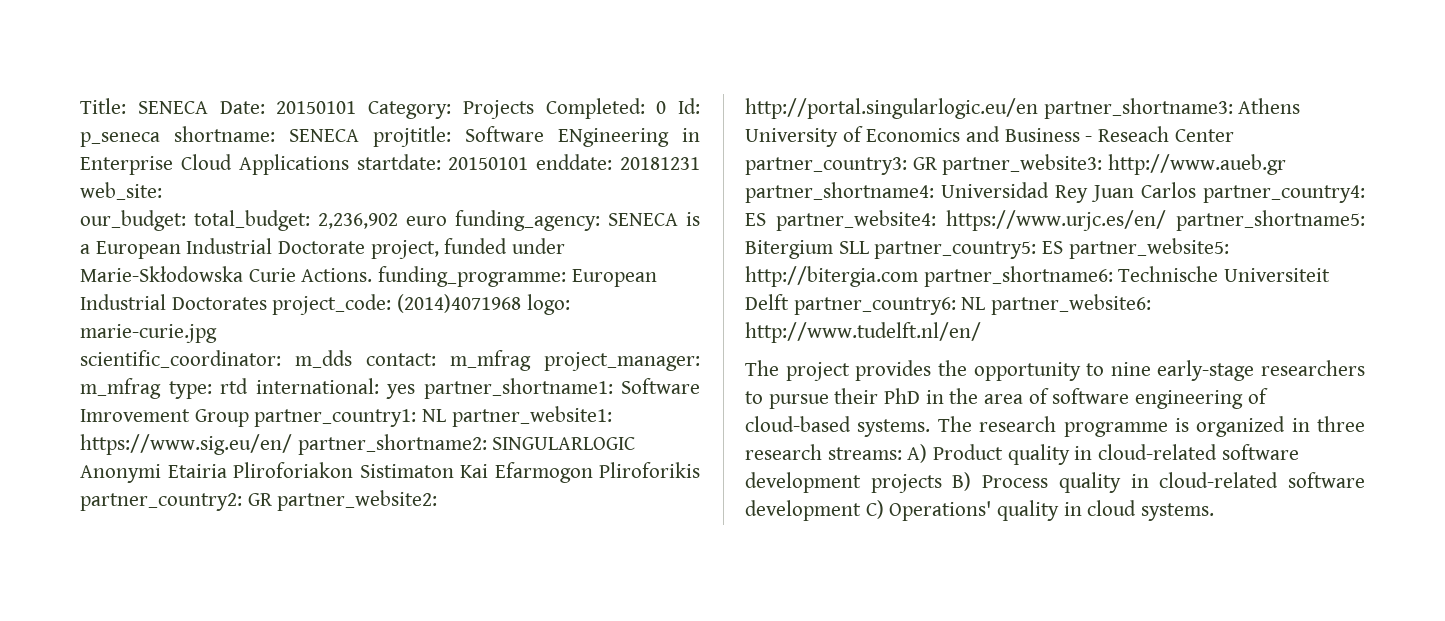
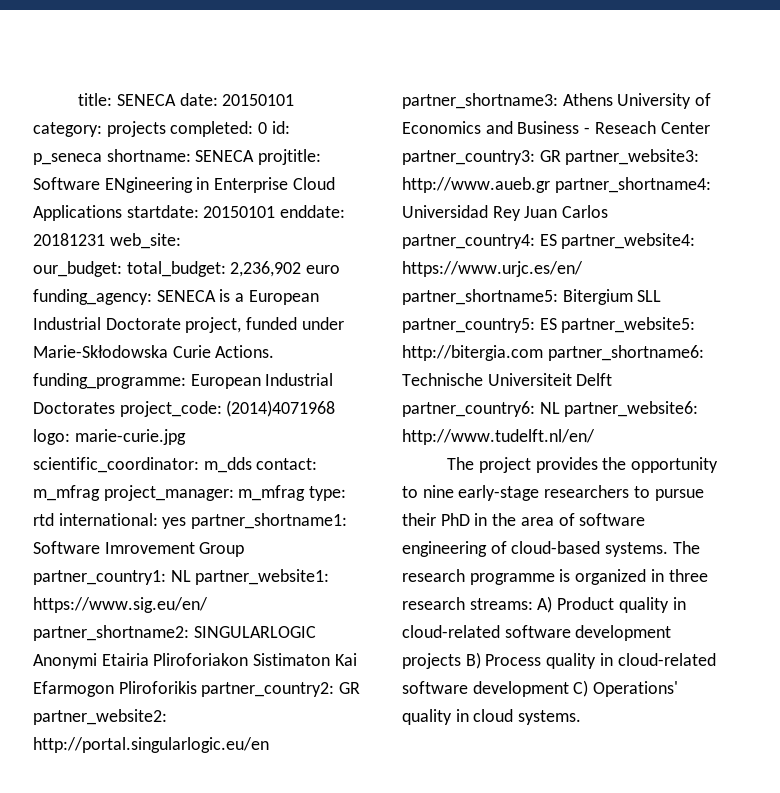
- Title: SENECA Date: 20150101 Category: Projects Completed: 0 Id: p_seneca shortname: SENECA projtitle: Software ENgineering in Enterprise Cloud Applications startdate: 20150101 enddate: 20181231 web_site:
+ title: SENECA date: 20150101 category: projects completed: 0 id: p_seneca shortname: SENECA projtitle: Software ENgineering in Enterprise Cloud Applications startdate: 20150101 enddate: 20181231 web_site:

